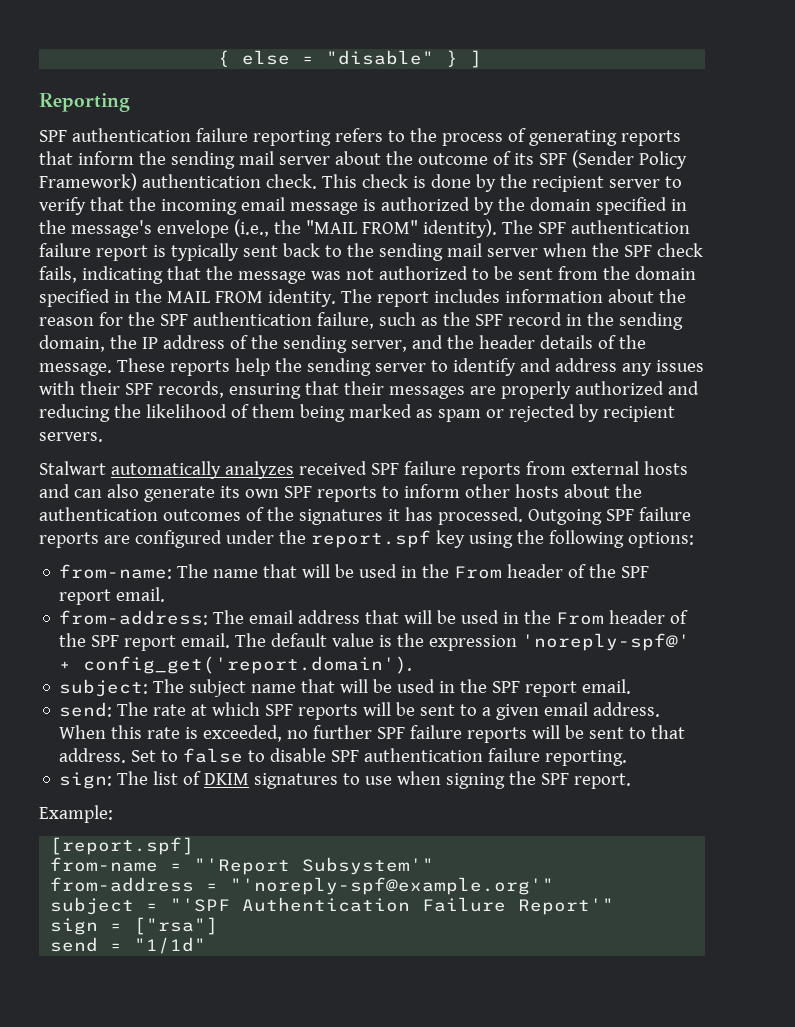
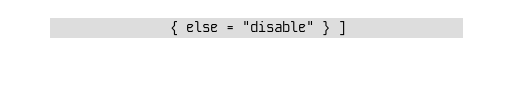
- Reporting
- SPF authentication failure reporting refers to the process of generating reports that inform the sending mail server about the outcome of its SPF (Sender Policy Framework) authentication check. This check is done by the recipient server to verify that the incoming email message is authorized by the domain specified in the message's envelope (i.e., the "MAIL FROM" identity). The SPF authentication failure report is typically sent back to the sending mail server when the SPF check fails, indicating that the message was not authorized to be sent from the domain specified in the MAIL FROM identity. The report includes information about the reason for the SPF authentication failure, such as the SPF record in the sending domain, the IP address of the sending server, and the header details of the message. These reports help the sending server to identify and address any issues with their SPF records, ensuring that their messages are properly authorized and reducing the likelihood of them being marked as spam or rejected by recipient servers.
- Stalwart automatically analyzes received SPF failure reports from external hosts and can also generate its own SPF reports to inform other hosts about the authentication outcomes of the signatures it has processed. Outgoing SPF failure reports are configured under the report.spf key using the following options:
- from-name: The name that will be used in the From header of the SPF report email.
- from-address: The email address that will be used in the From header of the SPF report email. The default value is the expression 'noreply-spf@' + config_get('report.domain').
- subject: The subject name that will be used in the SPF report email.
- send: The rate at which SPF reports will be sent to a given email address. When this rate is exceeded, no further SPF failure reports will be sent to that address. Set to false to disable SPF authentication failure reporting.
- sign: The list of DKIM signatures to use when signing the SPF report.
- Example:
- [report.spf]
- from-name = "'Report Subsystem'"
- from-address = "'noreply-spf@example.org'"
- subject = "'SPF Authentication Failure Report'"
- sign = ["rsa"]
- send = "1/1d"

